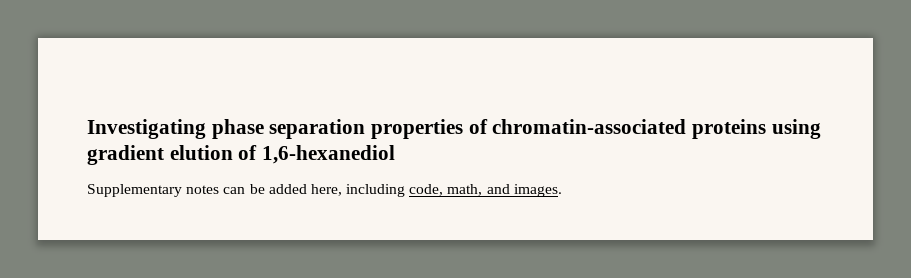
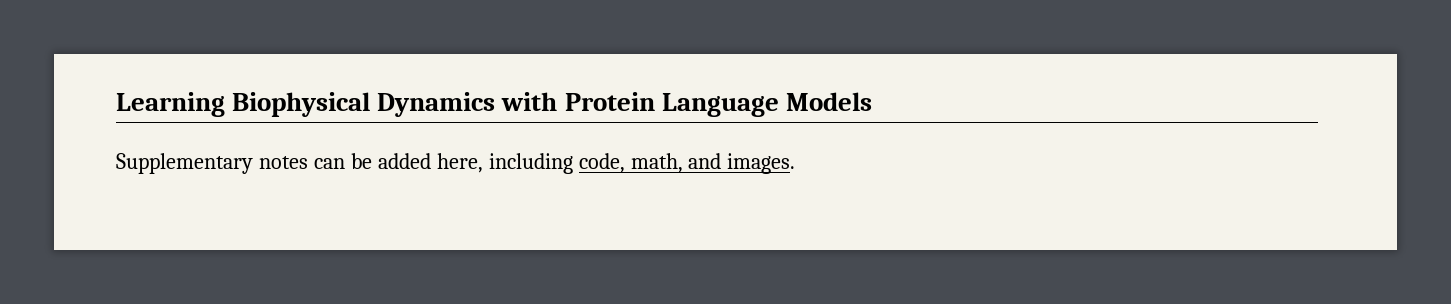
- Investigating phase separation properties of chromatin-associated proteins using gradient elution of 1,6-hexanediol
+ Learning Biophysical Dynamics with Protein Language Models

